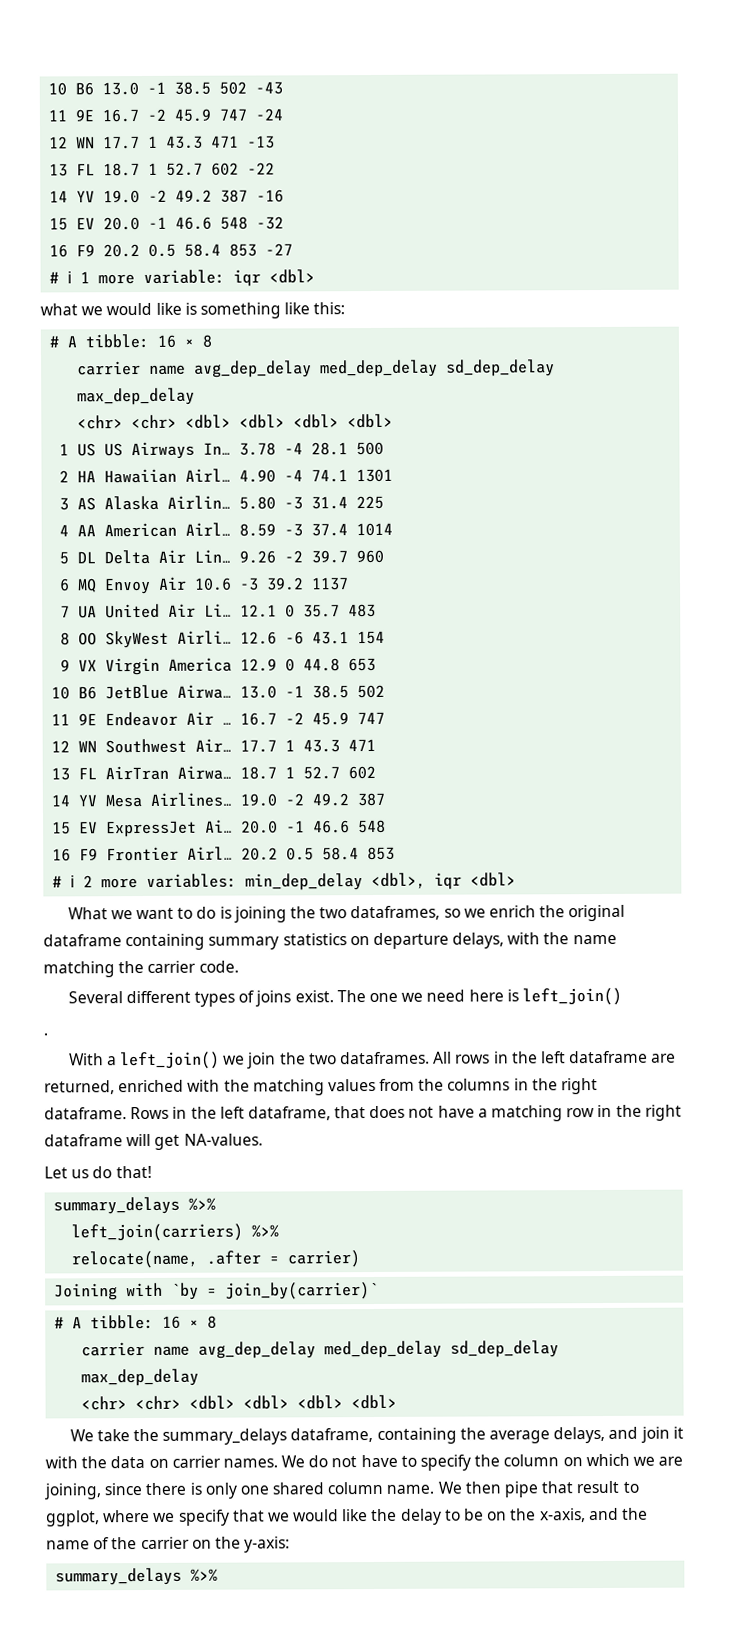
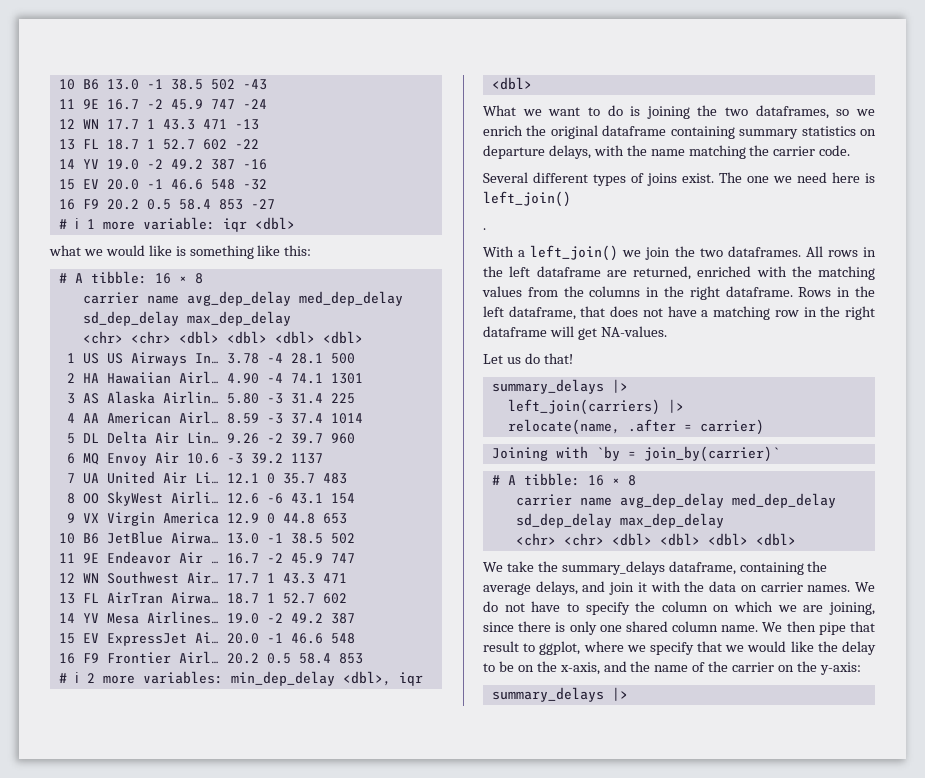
  Let us do that!
- summary_delays %>%
+ summary_delays |>
- left_join(carriers) %>%
+ left_join(carriers) |>
  We then pipe that result to ggplot, where we specify that we would like the delay to be on the x-axis, and the name of the carrier on the y-axis:
- summary_delays %>%
+ summary_delays |>

